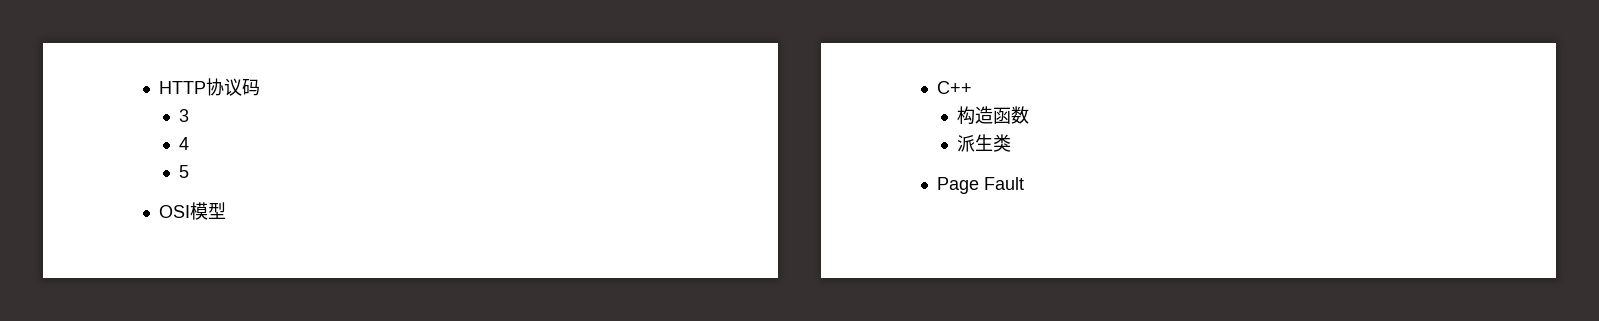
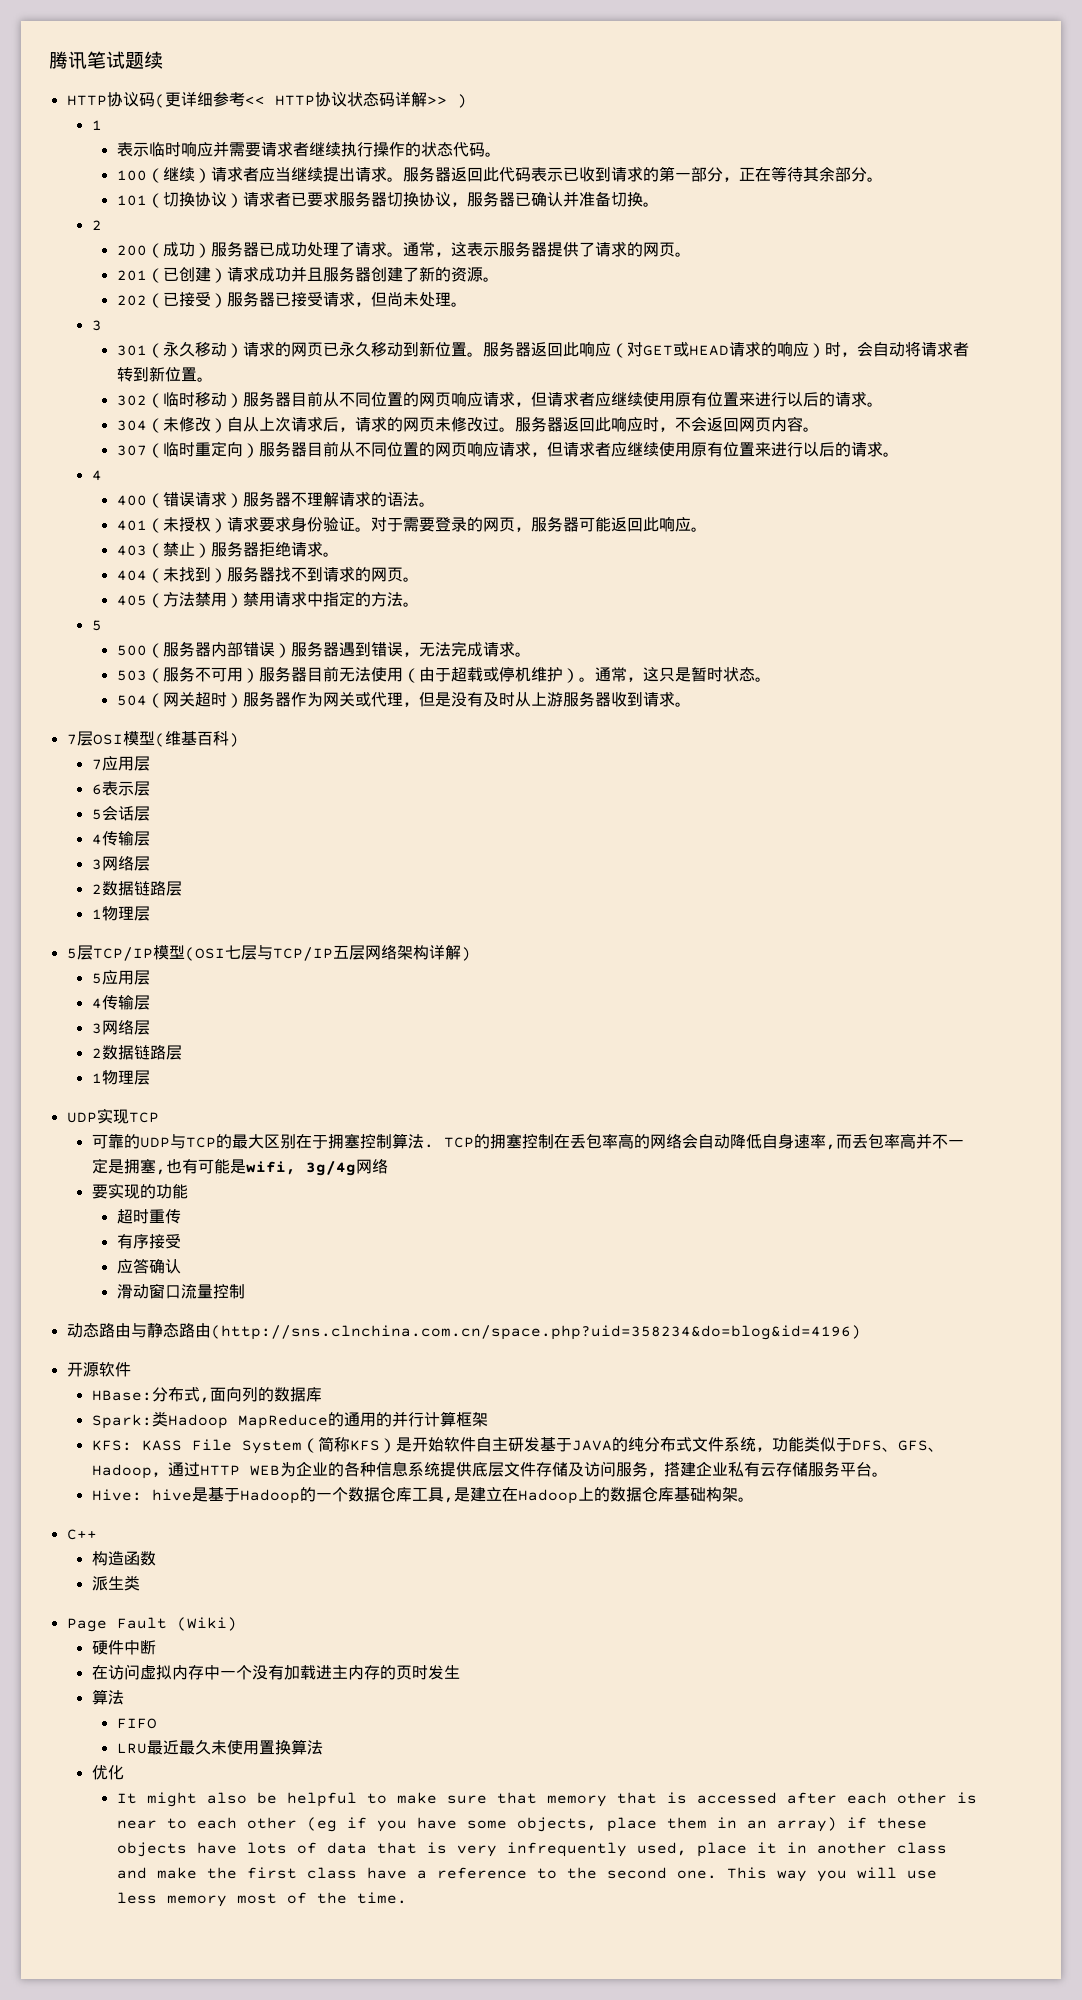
+ 腾讯笔试题续
- HTTP协议码
+ HTTP协议码(更详细参考<< HTTP协议状态码详解>> )
+ 1
+ 表示临时响应并需要请求者继续执行操作的状态代码。
+ 100（继续）请求者应当继续提出请求。服务器返回此代码表示已收到请求的第一部分，正在等待其余部分。
+ 101（切换协议）请求者已要求服务器切换协议，服务器已确认并准备切换。
+ 2
+ 200（成功）服务器已成功处理了请求。通常，这表示服务器提供了请求的网页。
+ 201（已创建）请求成功并且服务器创建了新的资源。
+ 202（已接受）服务器已接受请求，但尚未处理。
  3
+ 301（永久移动）请求的网页已永久移动到新位置。服务器返回此响应（对GET或HEAD请求的响应）时，会自动将请求者转到新位置。
+ 302（临时移动）服务器目前从不同位置的网页响应请求，但请求者应继续使用原有位置来进行以后的请求。
+ 304（未修改）自从上次请求后，请求的网页未修改过。服务器返回此响应时，不会返回网页内容。
+ 307（临时重定向）服务器目前从不同位置的网页响应请求，但请求者应继续使用原有位置来进行以后的请求。
  4
+ 400（错误请求）服务器不理解请求的语法。
+ 401（未授权）请求要求身份验证。对于需要登录的网页，服务器可能返回此响应。
+ 403（禁止）服务器拒绝请求。
+ 404（未找到）服务器找不到请求的网页。
+ 405（方法禁用）禁用请求中指定的方法。
  5
- OSI模型
+ 500（服务器内部错误）服务器遇到错误，无法完成请求。
+ 503（服务不可用）服务器目前无法使用（由于超载或停机维护）。通常，这只是暂时状态。
+ 504（网关超时）服务器作为网关或代理，但是没有及时从上游服务器收到请求。
+ 7层OSI模型(维基百科)
+ 7应用层
+ 6表示层
+ 5会话层
+ 4传输层
+ 3网络层
+ 2数据链路层
+ 1物理层
+ 5层TCP/IP模型(OSI七层与TCP/IP五层网络架构详解)
+ 5应用层
+ 4传输层
+ 3网络层
+ 2数据链路层
+ 1物理层
+ UDP实现TCP
+ 可靠的UDP与TCP的最大区别在于拥塞控制算法. TCP的拥塞控制在丢包率高的网络会自动降低自身速率,而丢包率高并不一定是拥塞,也有可能是wifi, 3g/4g网络
+ 要实现的功能
+ 超时重传
+ 有序接受
+ 应答确认
+ 滑动窗口流量控制
+ 动态路由与静态路由(http://sns.clnchina.com.cn/space.php?uid=358234&do=blog&id=4196)
+ 开源软件
+ HBase:分布式,面向列的数据库
+ Spark:类Hadoop MapReduce的通用的并行计算框架
+ KFS: KASS File System（简称KFS）是开始软件自主研发基于JAVA的纯分布式文件系统，功能类似于DFS、GFS、Hadoop，通过HTTP WEB为企业的各种信息系统提供底层文件存储及访问服务，搭建企业私有云存储服务平台。
+ Hive: hive是基于Hadoop的一个数据仓库工具,是建立在Hadoop上的数据仓库基础构架。
- Page Fault
+ Page Fault (Wiki)
+ 硬件中断
+ 在访问虚拟内存中一个没有加载进主内存的页时发生
+ 算法
+ FIFO
+ LRU最近最久未使用置换算法
+ 优化
+ It might also be helpful to make sure that memory that is accessed after each other is near to each other (eg if you have some objects, place them in an array) if these objects have lots of data that is very infrequently used, place it in another class and make the first class have a reference to the second one. This way you will use less memory most of the time.

